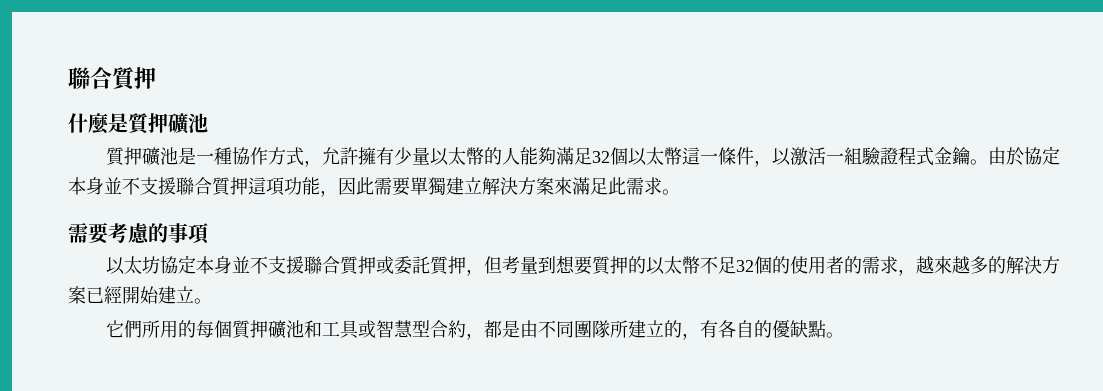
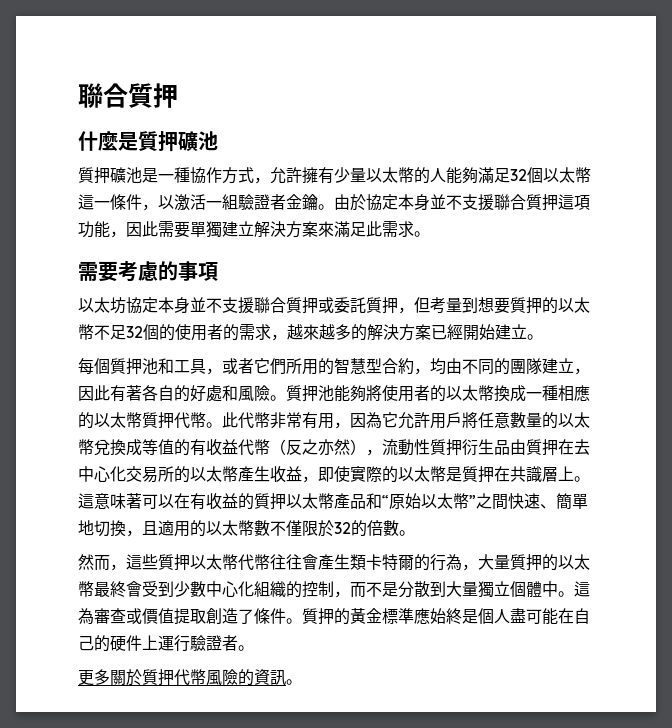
- 質押礦池是一種協作方式，允許擁有少量以太幣的人能夠滿足32個以太幣這一條件，以激活一組驗證程式金鑰。
+ 質押礦池是一種協作方式，允許擁有少量以太幣的人能夠滿足32個以太幣這一條件，以激活一組驗證者金鑰。
- 它們所用的每個質押礦池和工具或智慧型合約，都是由不同團隊所建立的，有各自的優缺點。
+ 每個質押池和工具，或者它們所用的智慧型合約，均由不同的團隊建立，因此有著各自的好處和風險。質押池能夠將使用者的以太幣換成一種相應的以太幣質押代幣。此代幣非常有用，因為它允許用戶將任意數量的以太幣兌換成等值的有收益代幣（反之亦然），流動性質押衍生品由質押在去中心化交易所的以太幣產生收益，即使實際的以太幣是質押在共識層上。這意味著可以在有收益的質押以太幣產品和“原始以太幣”之間快速、簡單地切換，且適用的以太幣數不僅限於32的倍數。
+ 然而，這些質押以太幣代幣往往會產生類卡特爾的行為，大量質押的以太幣最終會受到少數中心化組織的控制，而不是分散到大量獨立個體中。這為審查或價值提取創造了條件。質押的黃金標準應始終是個人盡可能在自己的硬件上運行驗證者。
+ 更多關於質押代幣風險的資訊。

